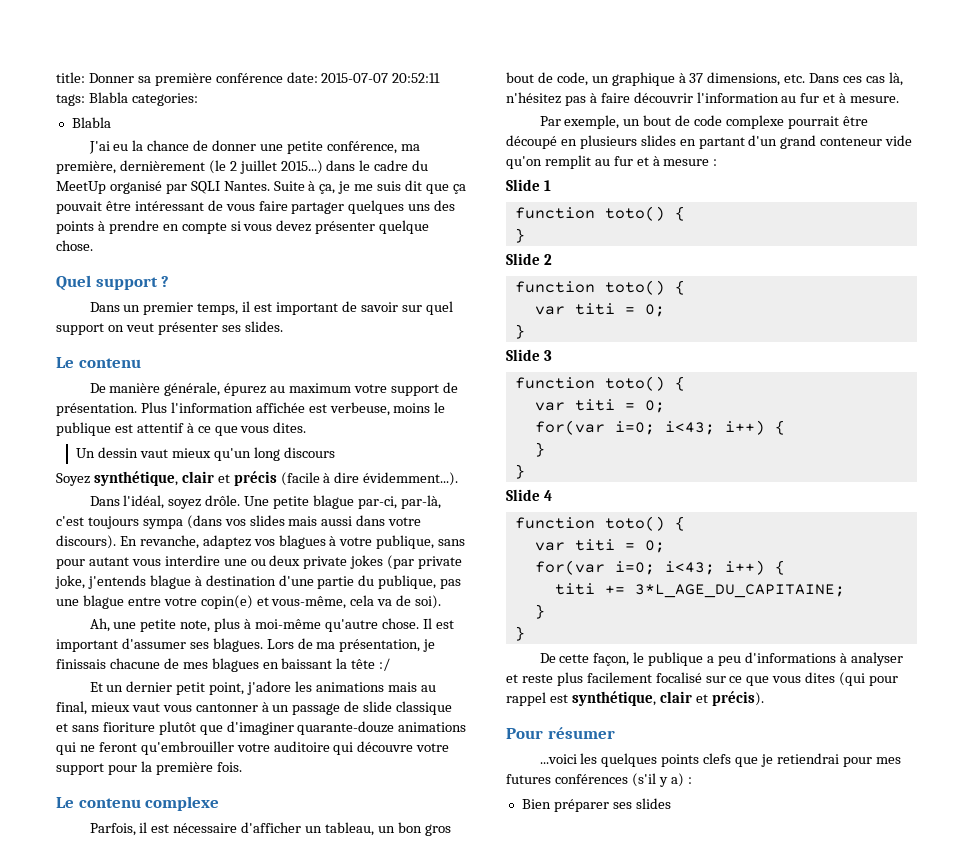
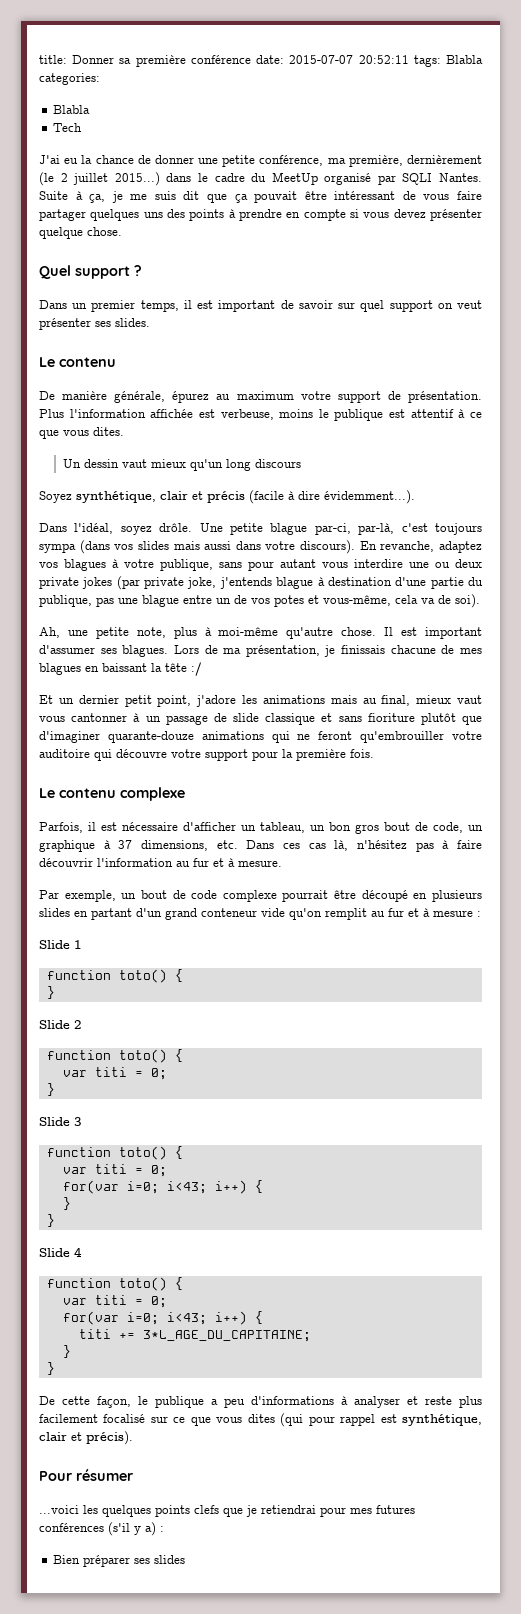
+ Tech
- En revanche, adaptez vos blagues à votre publique, sans pour autant vous interdire une ou deux private jokes (par private joke, j'entends blague à destination d'une partie du publique, pas une blague entre votre copin(e) et vous-même, cela va de soi).
+ En revanche, adaptez vos blagues à votre publique, sans pour autant vous interdire une ou deux private jokes (par private joke, j'entends blague à destination d'une partie du publique, pas une blague entre un de vos potes et vous-même, cela va de soi).

